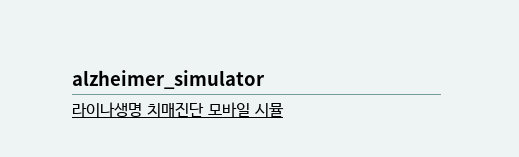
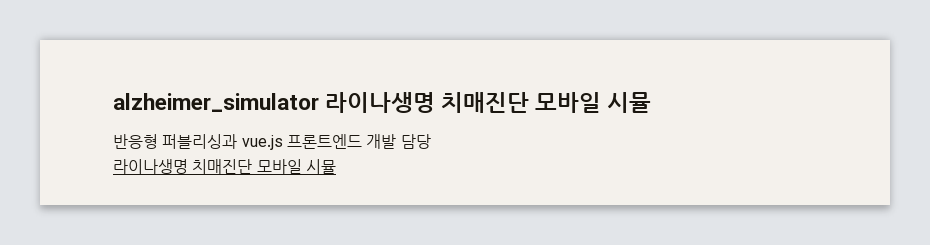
- alzheimer_simulator
+ alzheimer_simulator 라이나생명 치매진단 모바일 시뮬
+ 반응형 퍼블리싱과 vue.js 프론트엔드 개발 담당

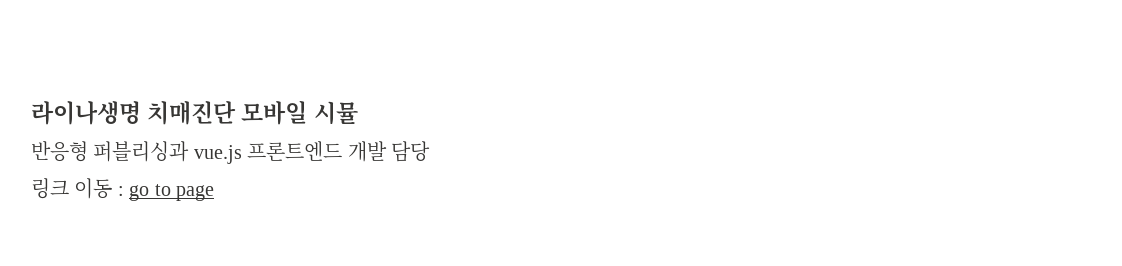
- alzheimer_simulator 라이나생명 치매진단 모바일 시뮬
+ 라이나생명 치매진단 모바일 시뮬
  반응형 퍼블리싱과 vue.js 프론트엔드 개발 담당
- 라이나생명 치매진단 모바일 시뮬
+ 링크 이동 : go to page

